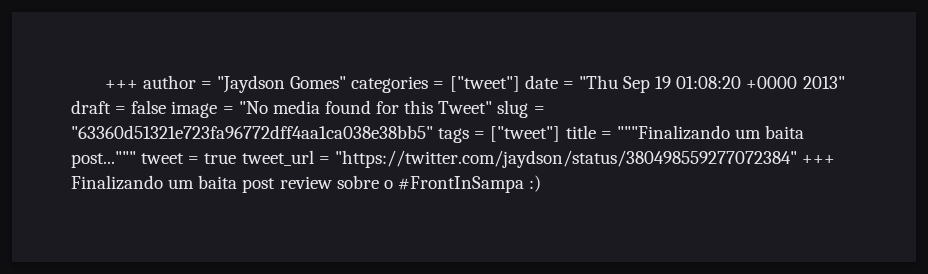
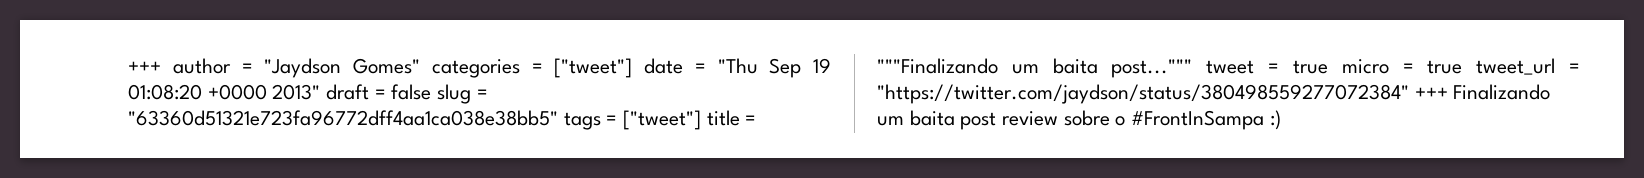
- +++ author = "Jaydson Gomes" categories = ["tweet"] date = "Thu Sep 19 01:08:20 +0000 2013" draft = false image = "No media found for this Tweet" slug = "63360d51321e723fa96772dff4aa1ca038e38bb5" tags = ["tweet"] title = """Finalizando um baita post...""" tweet = true tweet_url = "https://twitter.com/jaydson/status/380498559277072384" +++ Finalizando um baita post review sobre o #FrontInSampa :)
+ +++ author = "Jaydson Gomes" categories = ["tweet"] date = "Thu Sep 19 01:08:20 +0000 2013" draft = false slug = "63360d51321e723fa96772dff4aa1ca038e38bb5" tags = ["tweet"] title = """Finalizando um baita post...""" tweet = true micro = true tweet_url = "https://twitter.com/jaydson/status/380498559277072384" +++ Finalizando um baita post review sobre o #FrontInSampa :)

